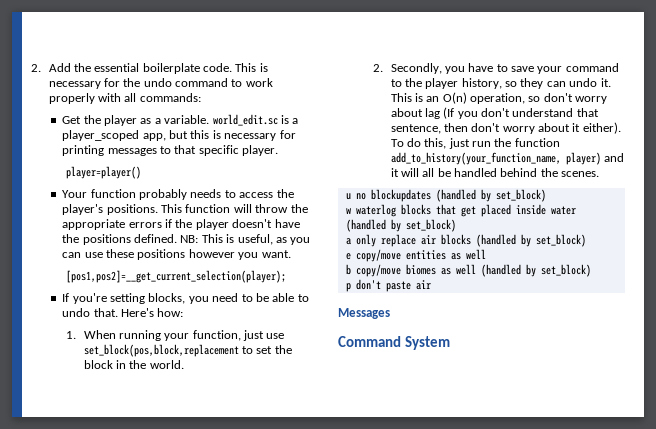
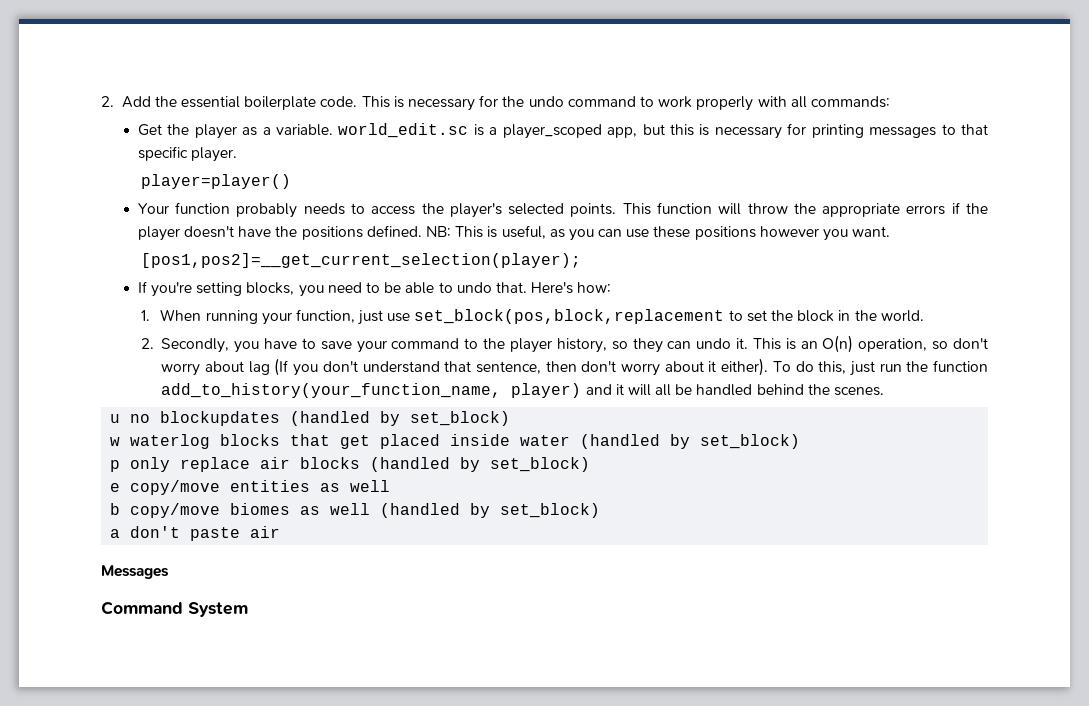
- Your function probably needs to access the player's positions.
+ Your function probably needs to access the player's selected points.
- a only replace air blocks (handled by set_block)
+ p only replace air blocks (handled by set_block)
- p don't paste air
+ a don't paste air

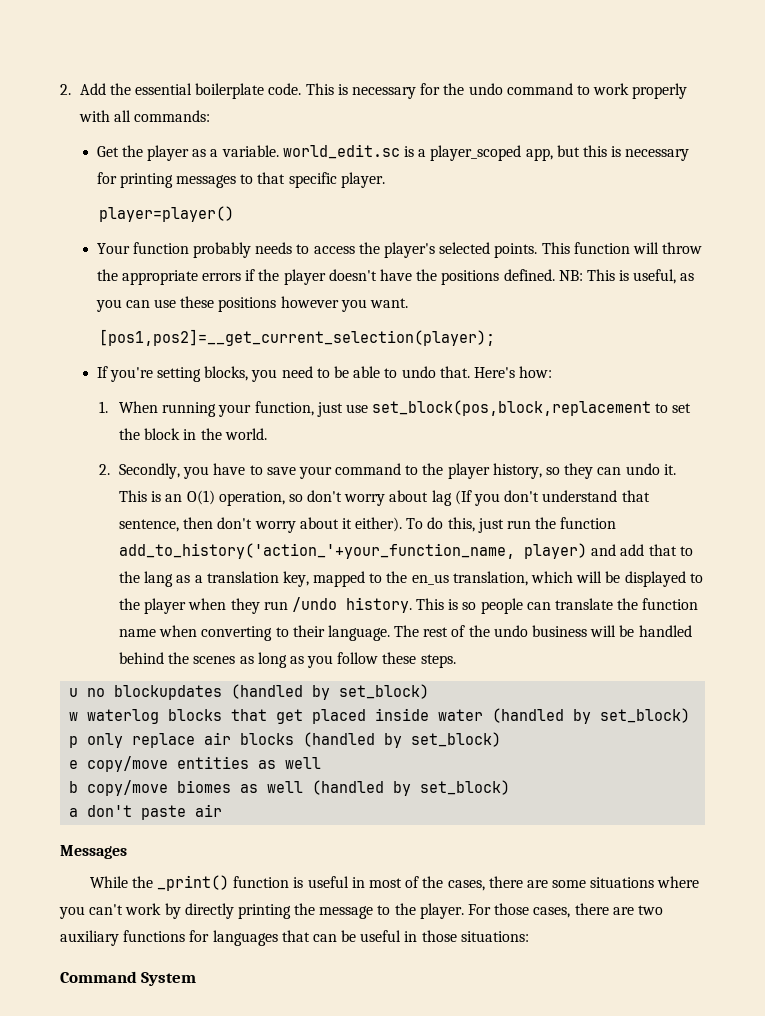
- This is an O(n) operation, so don't worry about lag (If you don't understand that sentence, then don't worry about it either).
+ This is an O(1) operation, so don't worry about lag (If you don't understand that sentence, then don't worry about it either).
- To do this, just run the function add_to_history(your_function_name, player) and it will all be handled behind the scenes.
+ To do this, just run the function add_to_history('action_'+your_function_name, player) and add that to the lang as a translation key, mapped to the en_us translation, which will be displayed to the player when they run /undo history. This is so people can translate the function name when converting to their language. The rest of the undo business will be handled behind the scenes as long as you follow these steps.
+ While the _print() function is useful in most of the cases, there are some situations where you can't work by directly printing the message to the player. For those cases, there are two auxiliary functions for languages that can be useful in those situations:

